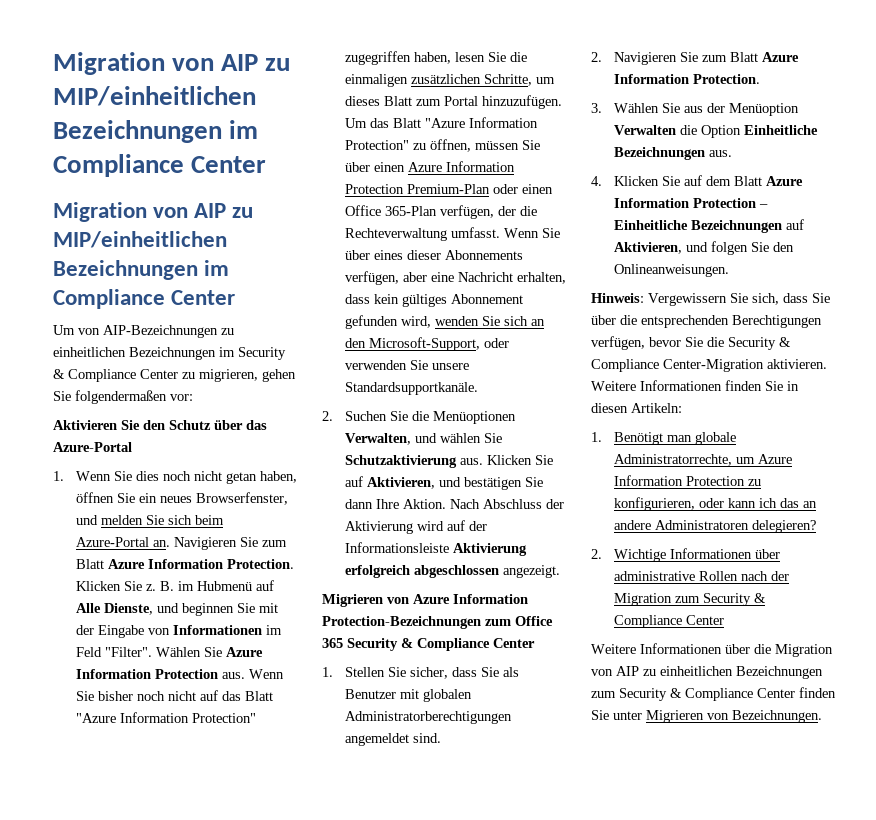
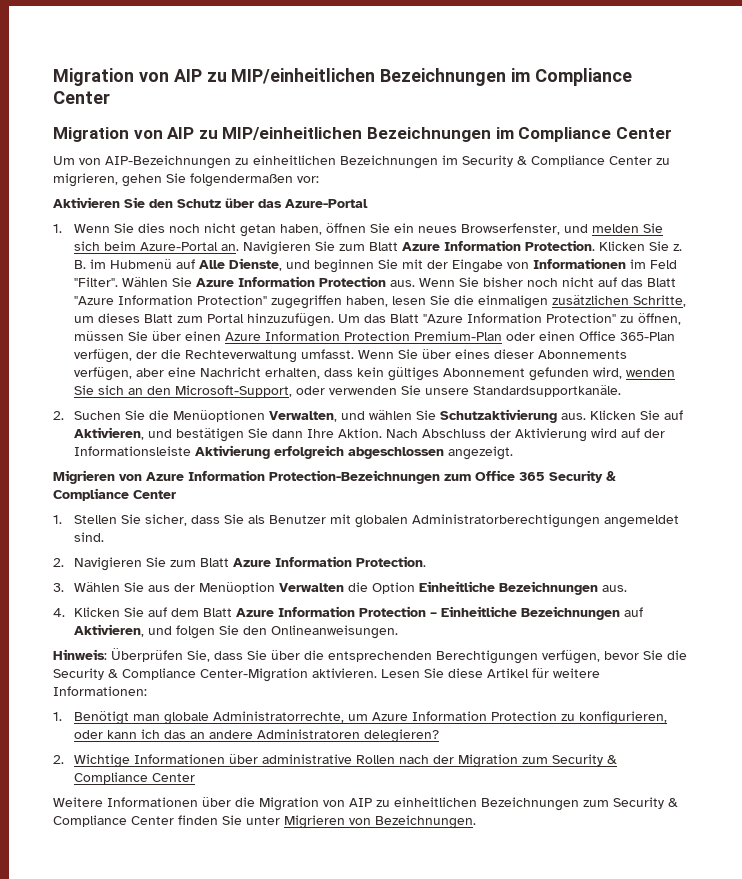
- Hinweis: Vergewissern Sie sich, dass Sie über die entsprechenden Berechtigungen verfügen, bevor Sie die Security & Compliance Center-Migration aktivieren.
+ Hinweis: Überprüfen Sie, dass Sie über die entsprechenden Berechtigungen verfügen, bevor Sie die Security & Compliance Center-Migration aktivieren.
- Weitere Informationen finden Sie in diesen Artikeln:
+ Lesen Sie diese Artikel für weitere Informationen:

